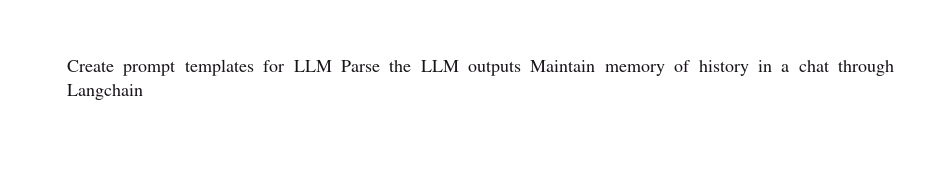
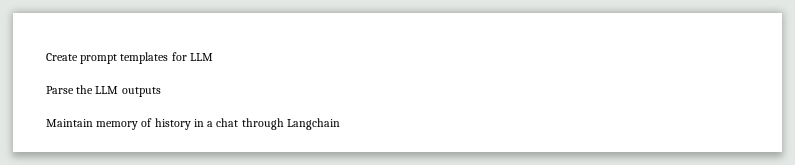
- Create prompt templates for LLM Parse the LLM outputs Maintain memory of history in a chat through Langchain
+ Create prompt templates for LLM
+ Parse the LLM outputs
+ Maintain memory of history in a chat through Langchain

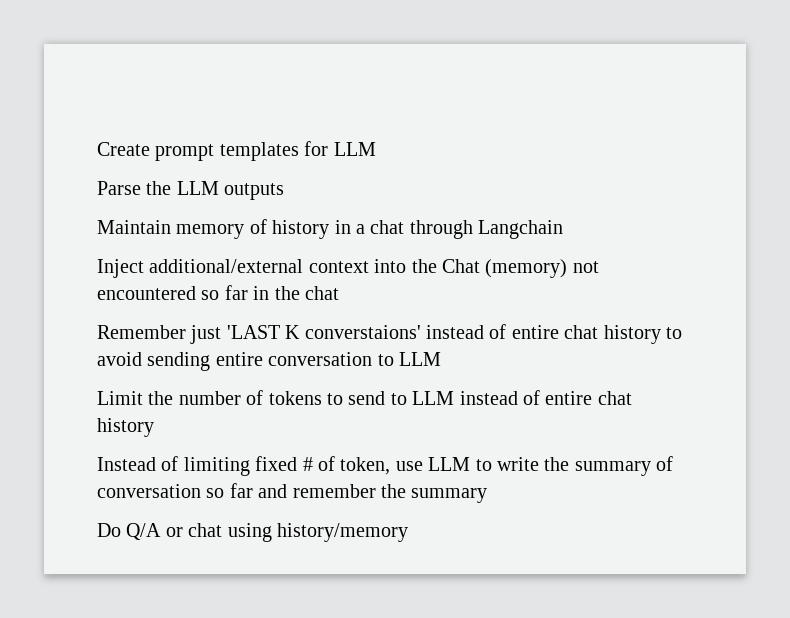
+ Inject additional/external context into the Chat (memory) not encountered so far in the chat
+ Remember just 'LAST K converstaions' instead of entire chat history to avoid sending entire conversation to LLM
+ Limit the number of tokens to send to LLM instead of entire chat history
+ Instead of limiting fixed # of token, use LLM to write the summary of conversation so far and remember the summary
+ Do Q/A or chat using history/memory

